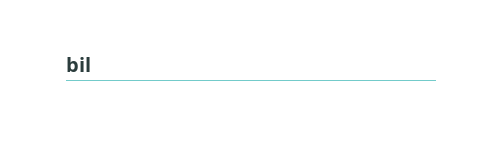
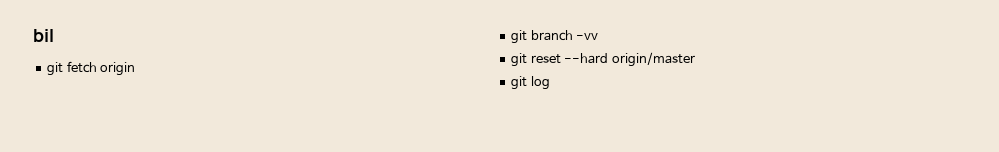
+ git fetch origin
+ git branch -vv
+ git reset --hard origin/master
+ git log

